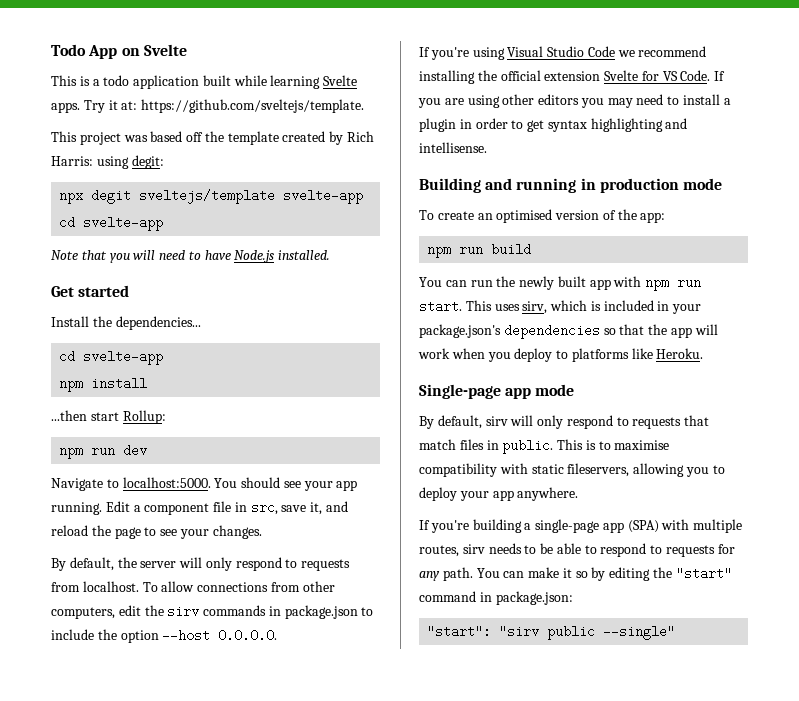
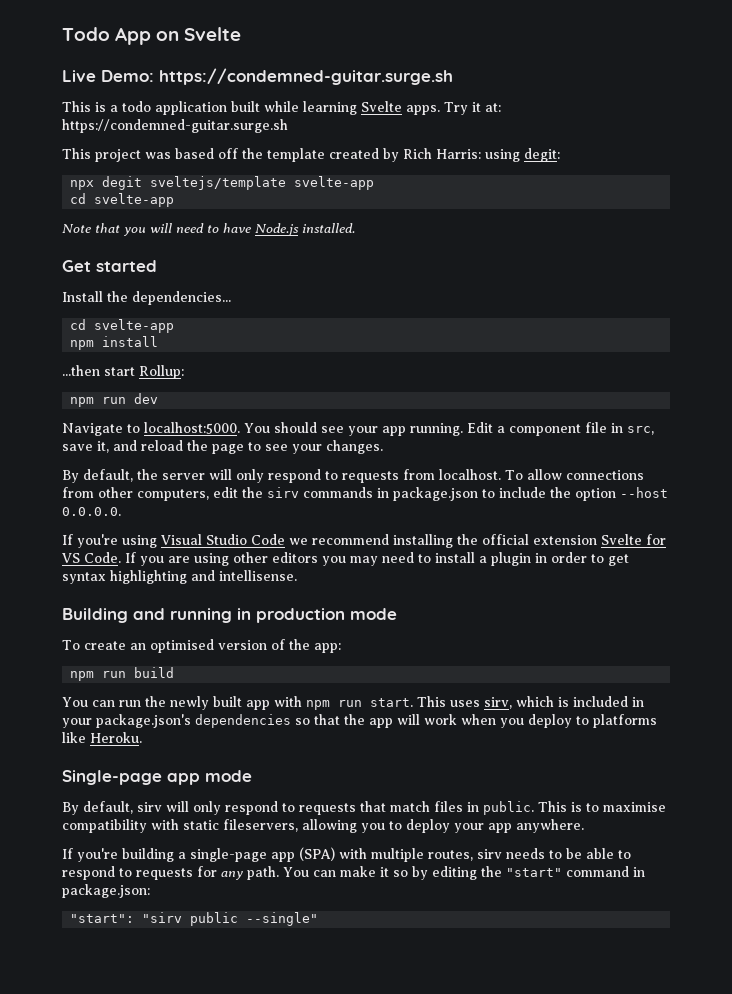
+ Live Demo: https://condemned-guitar.surge.sh
- Try it at: https://github.com/sveltejs/template.
+ Try it at: https://condemned-guitar.surge.sh

